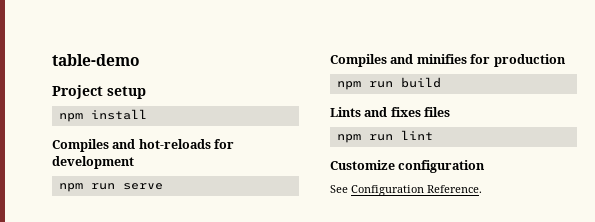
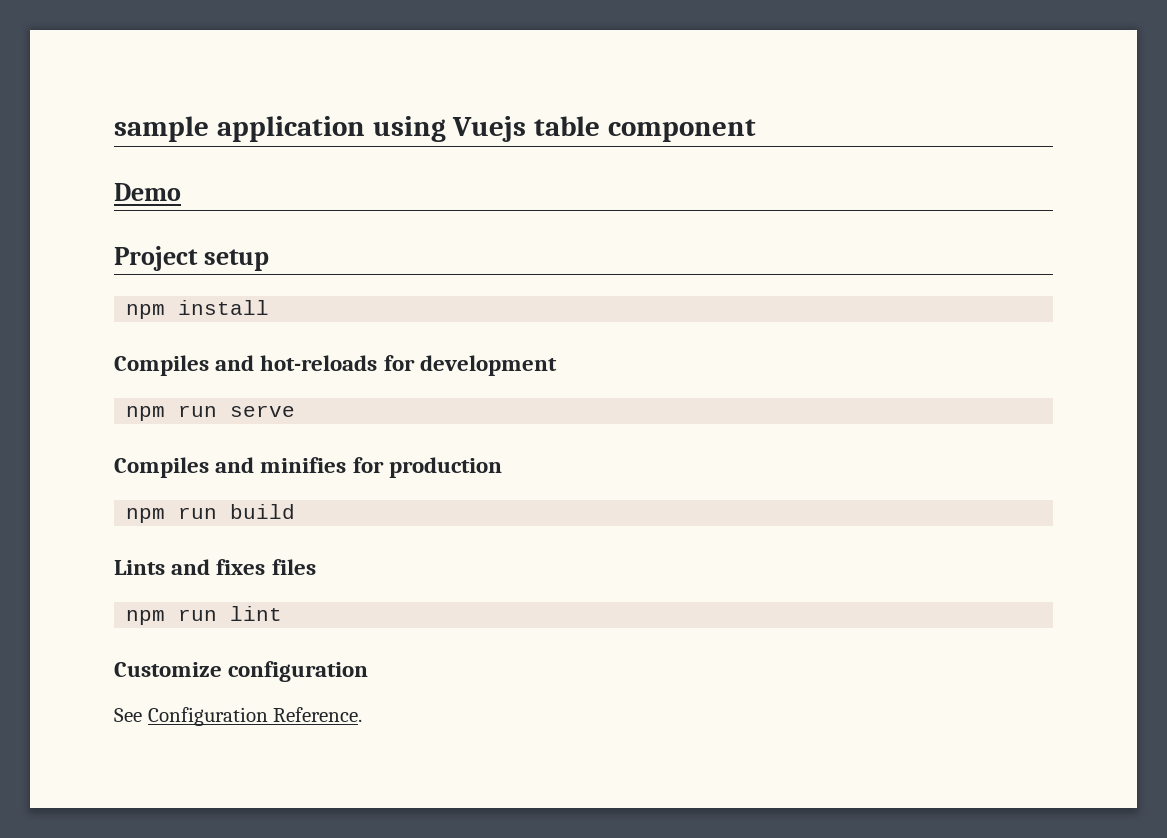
- table-demo
+ sample application using Vuejs table component
+ Demo

